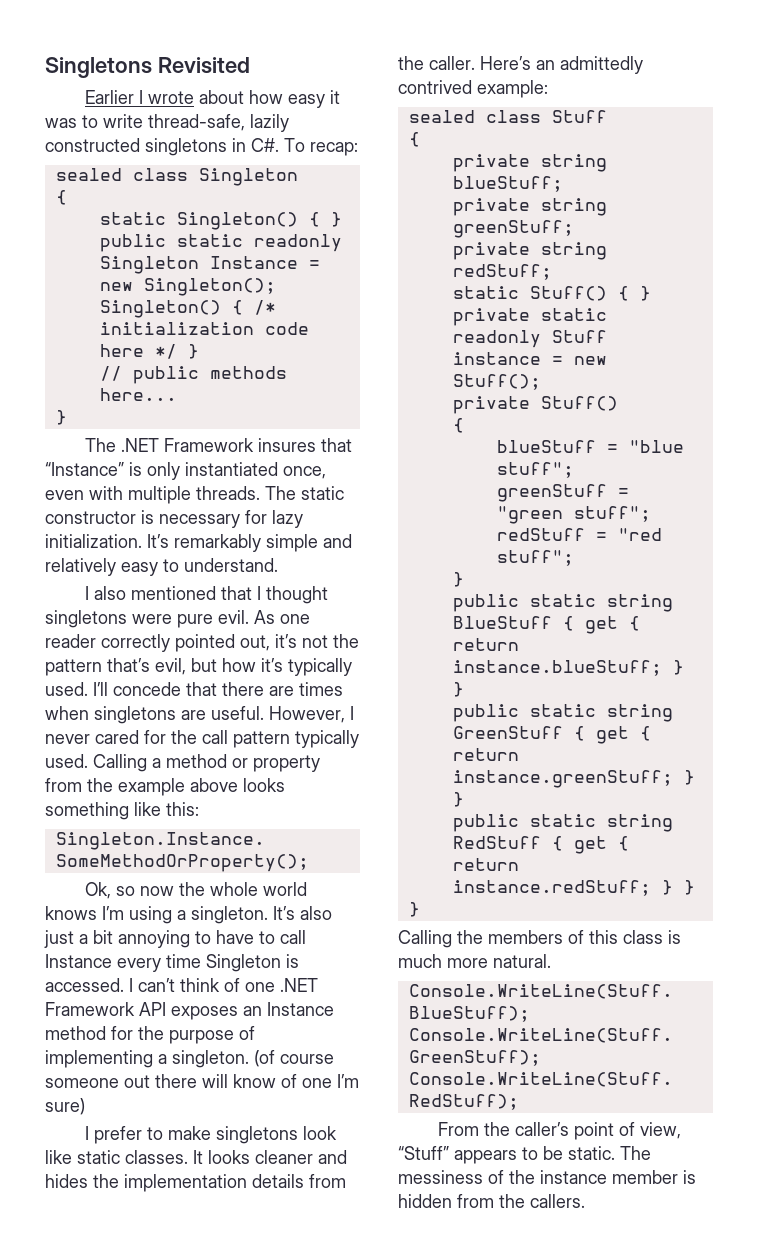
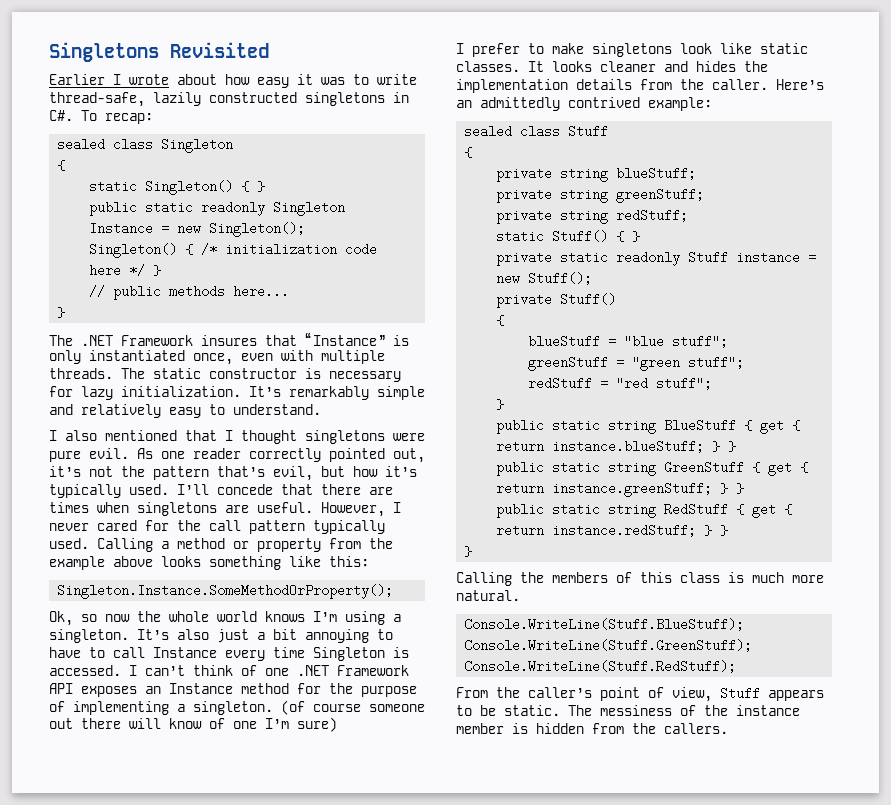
- From the caller’s point of view, “Stuff” appears to be static.
+ From the caller’s point of view, Stuff appears to be static.

